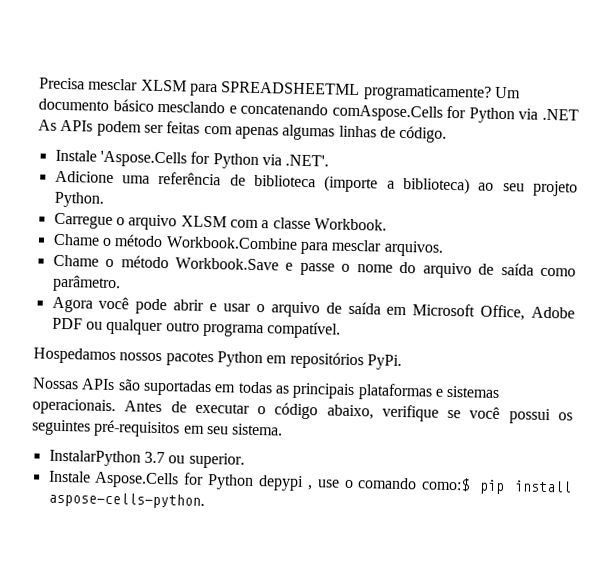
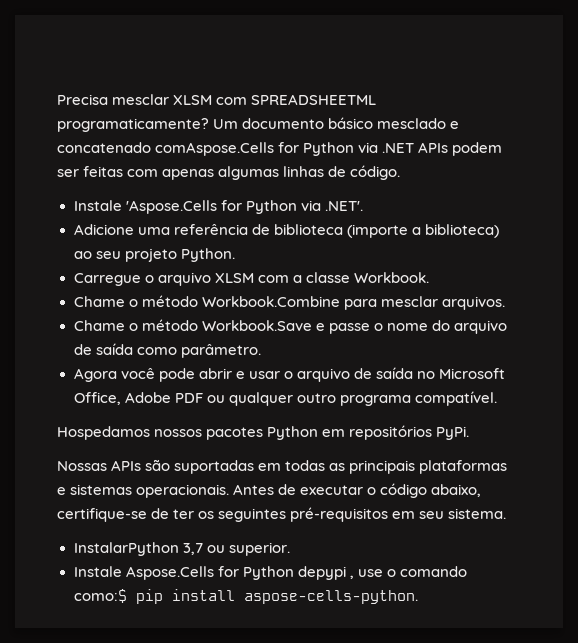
- Precisa mesclar XLSM para SPREADSHEETML programaticamente?
+ Precisa mesclar XLSM com SPREADSHEETML programaticamente?
- Um documento básico mesclando e concatenando comAspose.Cells for Python via .NET As APIs podem ser feitas com apenas algumas linhas de código.
+ Um documento básico mesclado e concatenado comAspose.Cells for Python via .NET APIs podem ser feitas com apenas algumas linhas de código.
- Agora você pode abrir e usar o arquivo de saída em Microsoft Office, Adobe PDF ou qualquer outro programa compatível.
+ Agora você pode abrir e usar o arquivo de saída no Microsoft Office, Adobe PDF ou qualquer outro programa compatível.
- Antes de executar o código abaixo, verifique se você possui os seguintes pré-requisitos em seu sistema.
+ Antes de executar o código abaixo, certifique-se de ter os seguintes pré-requisitos em seu sistema.
- InstalarPython 3.7 ou superior.
+ InstalarPython 3,7 ou superior.

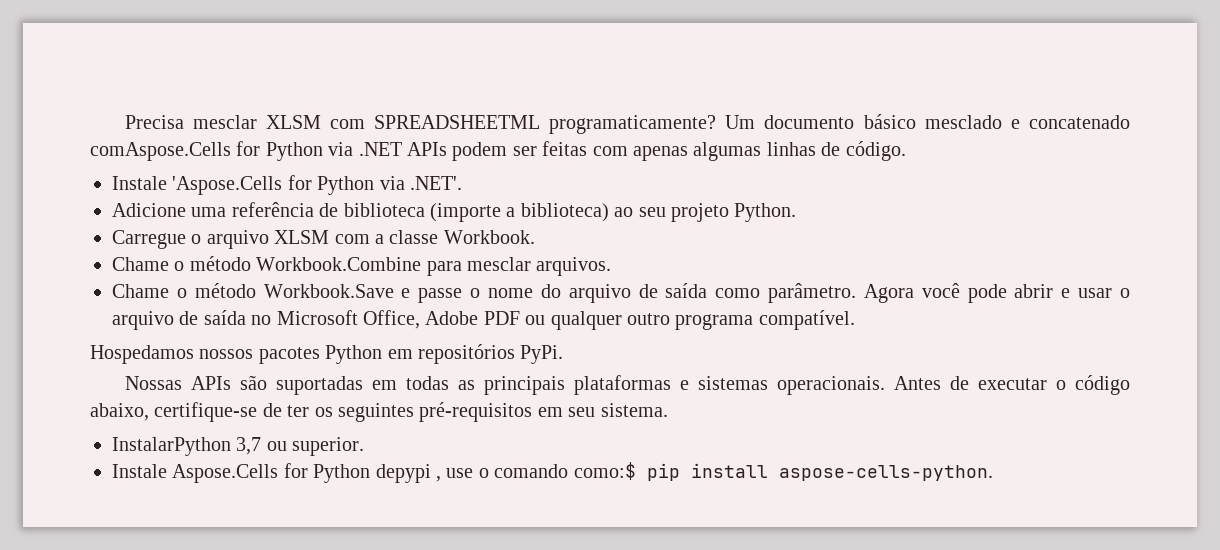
- Chame o método Workbook.Save e passe o nome do arquivo de saída como parâmetro.
- Agora você pode abrir e usar o arquivo de saída no Microsoft Office, Adobe PDF ou qualquer outro programa compatível.
+ Chame o método Workbook.Save e passe o nome do arquivo de saída como parâmetro. Agora você pode abrir e usar o arquivo de saída no Microsoft Office, Adobe PDF ou qualquer outro programa compatível.

